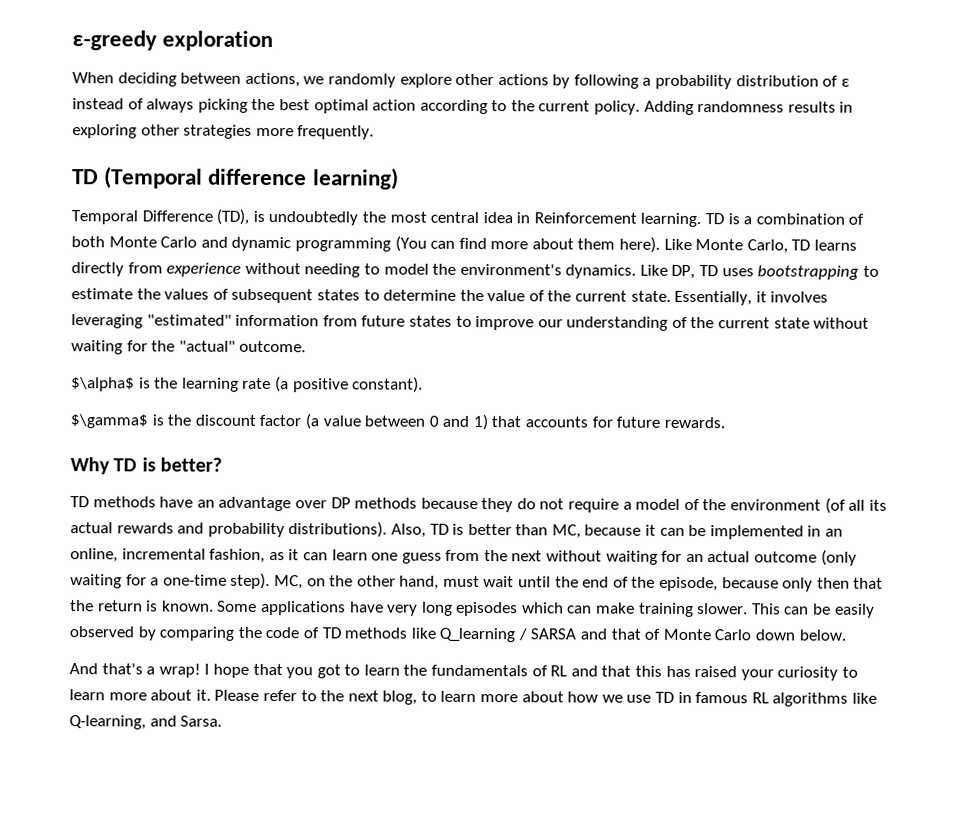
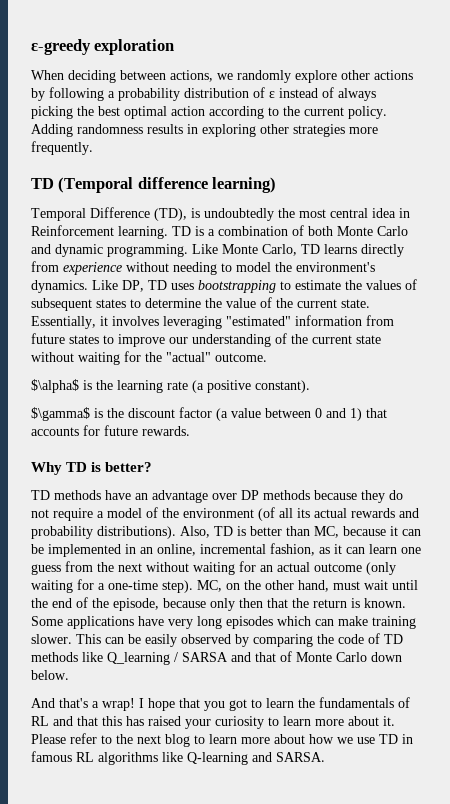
- TD is a combination of both Monte Carlo and dynamic programming (You can find more about them here).
+ TD is a combination of both Monte Carlo and dynamic programming.
- Please refer to the next blog, to learn more about how we use TD in famous RL algorithms like Q-learning, and Sarsa.
+ Please refer to the next blog to learn more about how we use TD in famous RL algorithms like Q-learning and SARSA.

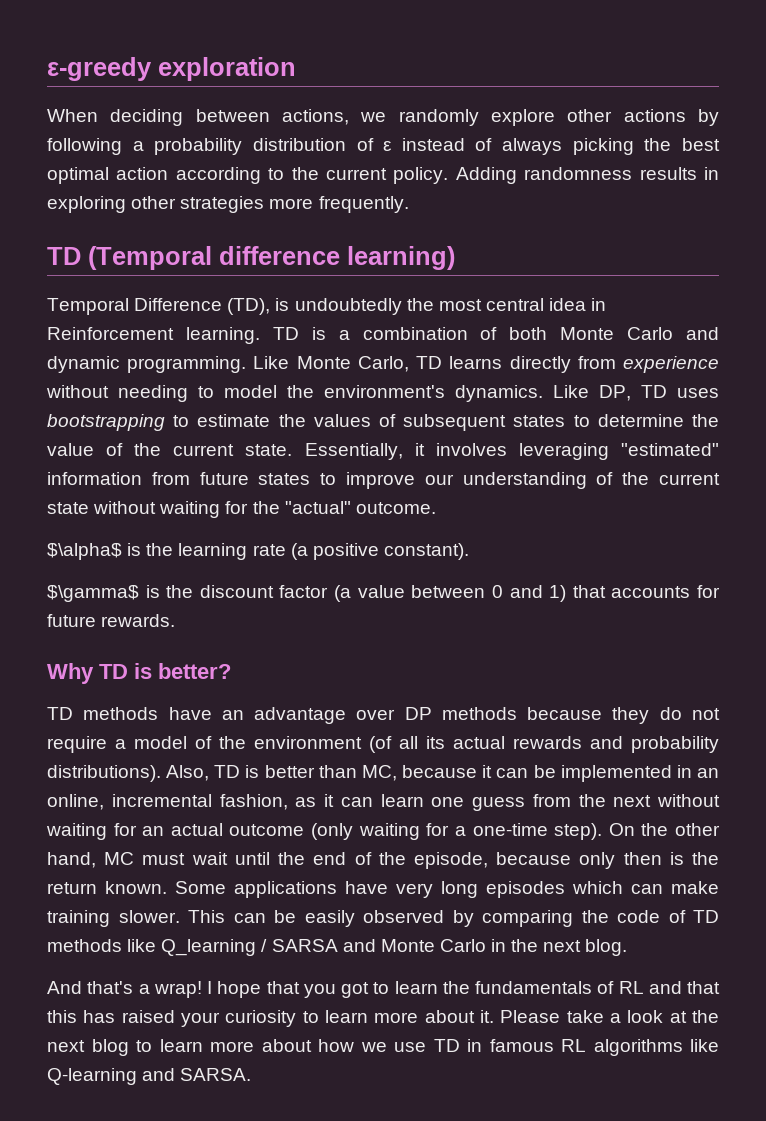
- MC, on the other hand, must wait until the end of the episode, because only then that the return is known.
+ On the other hand, MC must wait until the end of the episode, because only then is the return known.
- This can be easily observed by comparing the code of TD methods like Q_learning / SARSA and that of Monte Carlo down below.
+ This can be easily observed by comparing the code of TD methods like Q_learning / SARSA and Monte Carlo in the next blog.
- Please refer to the next blog to learn more about how we use TD in famous RL algorithms like Q-learning and SARSA.
+ Please take a look at the next blog to learn more about how we use TD in famous RL algorithms like Q-learning and SARSA.

